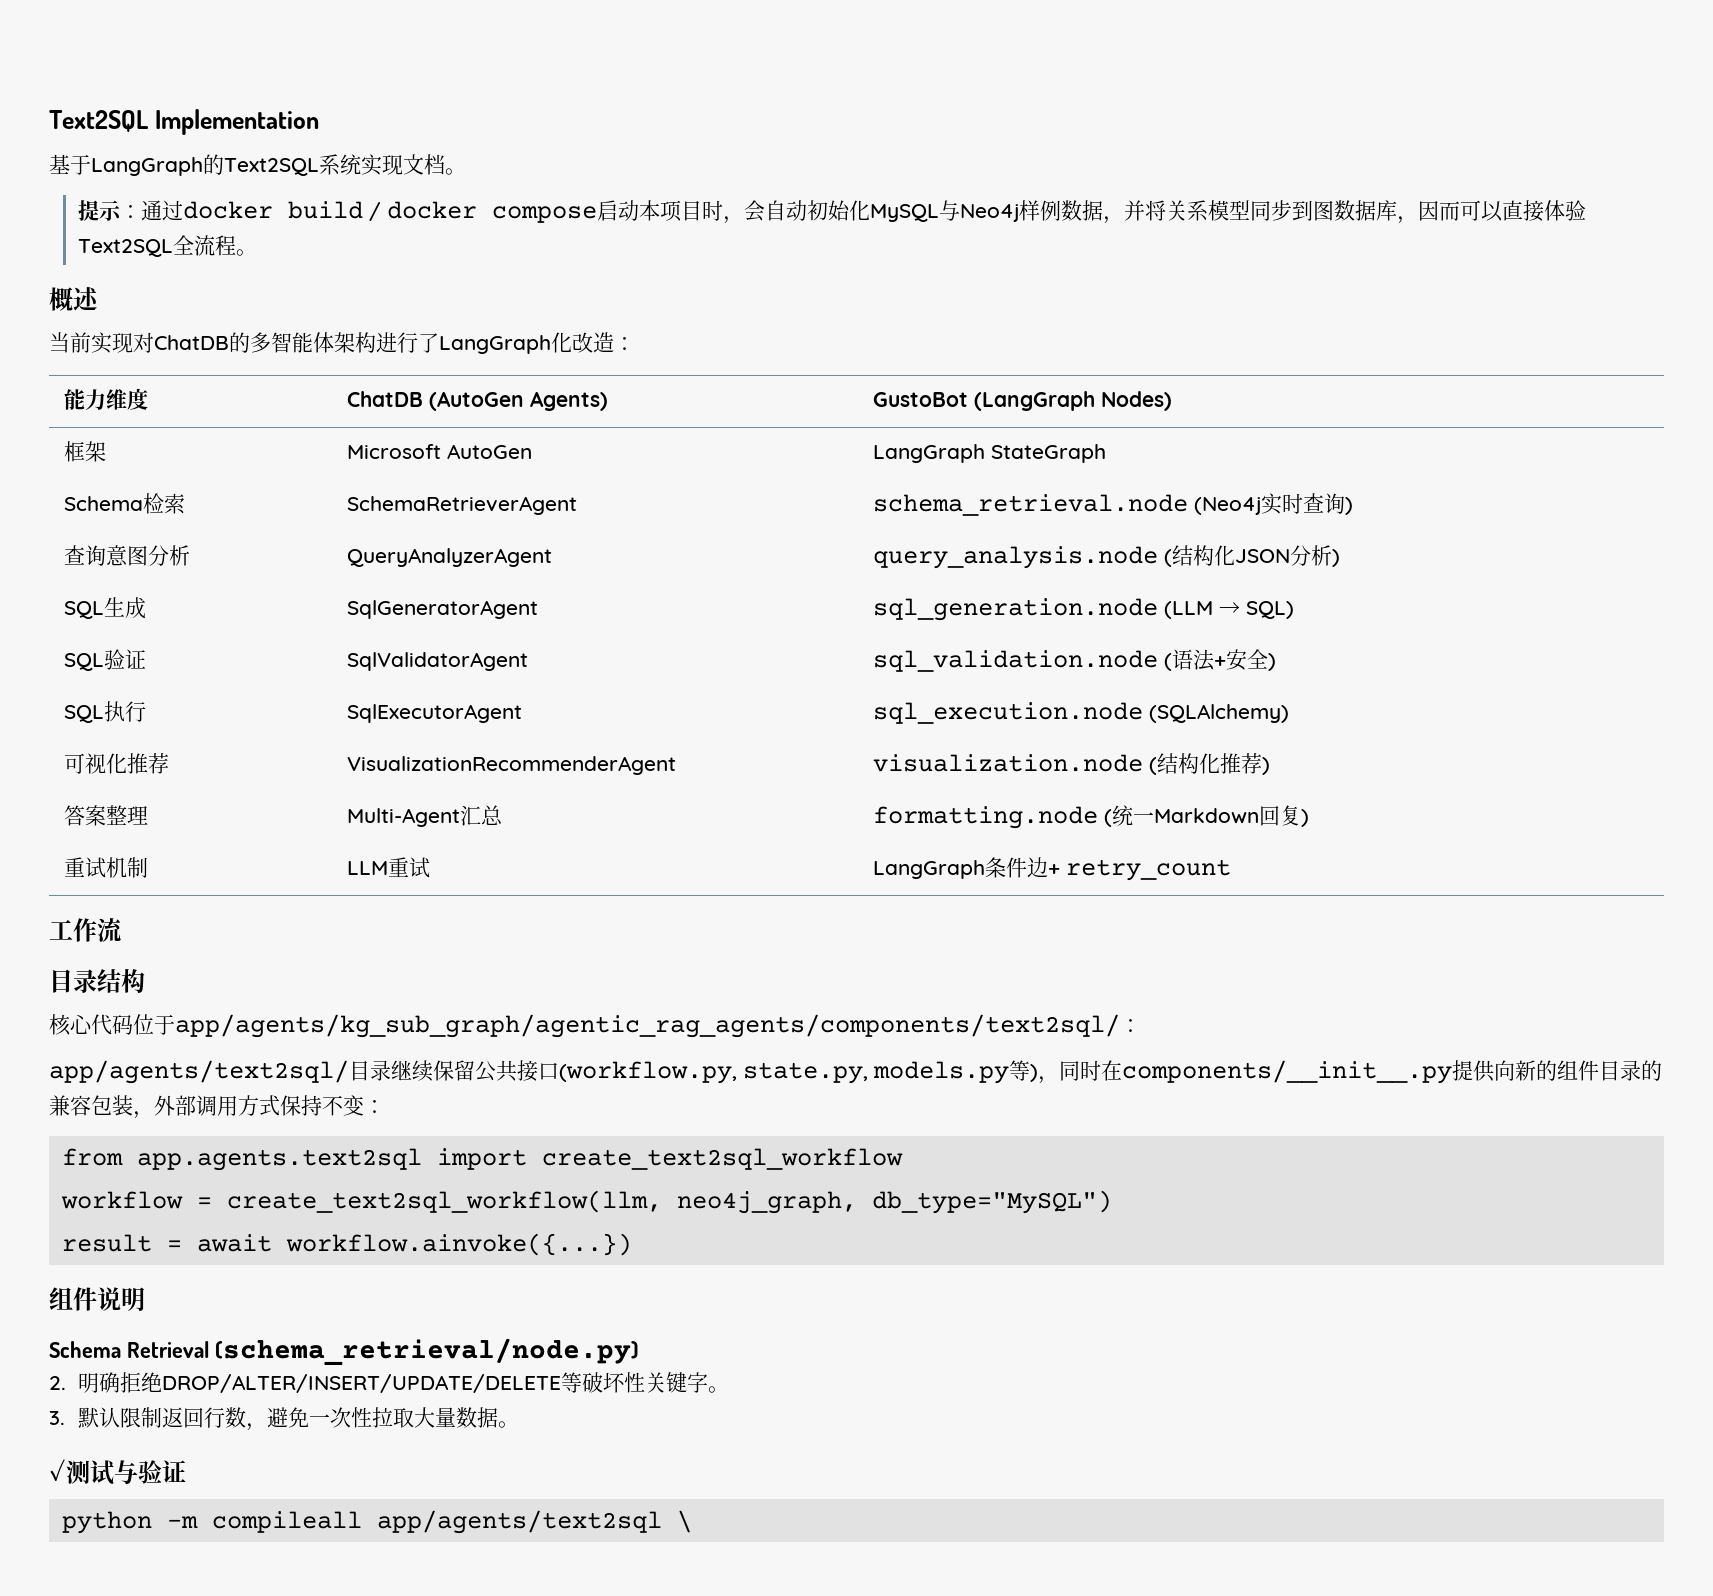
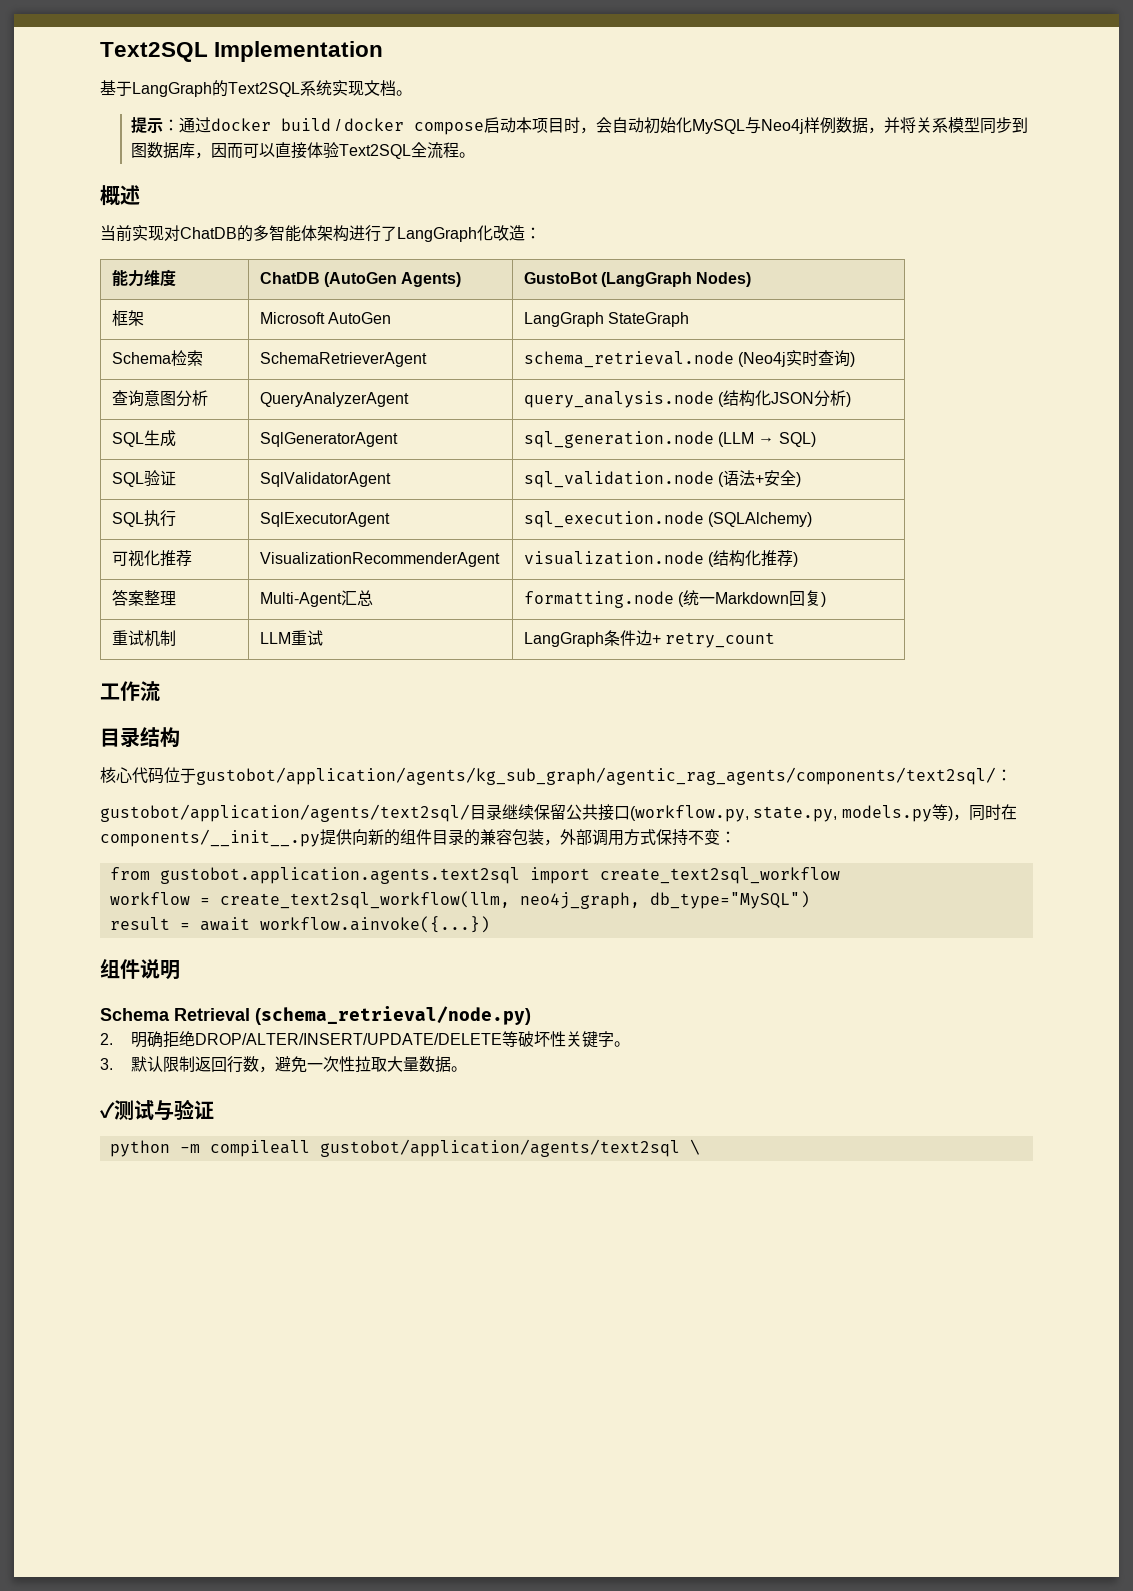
- 核心代码位于app/agents/kg_sub_graph/agentic_rag_agents/components/text2sql/：
- app/agents/text2sql/目录继续保留公共接口(workflow.py, state.py, models.py等)，同时在components/__init__.py提供向新的组件目录的兼容包装，外部调用方式保持不变：
+ 核心代码位于gustobot/application/agents/kg_sub_graph/agentic_rag_agents/components/text2sql/：
+ gustobot/application/agents/text2sql/目录继续保留公共接口(workflow.py, state.py, models.py等)，同时在components/__init__.py提供向新的组件目录的兼容包装，外部调用方式保持不变：
- from app.agents.text2sql import create_text2sql_workflow
+ from gustobot.application.agents.text2sql import create_text2sql_workflow
- python -m compileall app/agents/text2sql \
+ python -m compileall gustobot/application/agents/text2sql \

